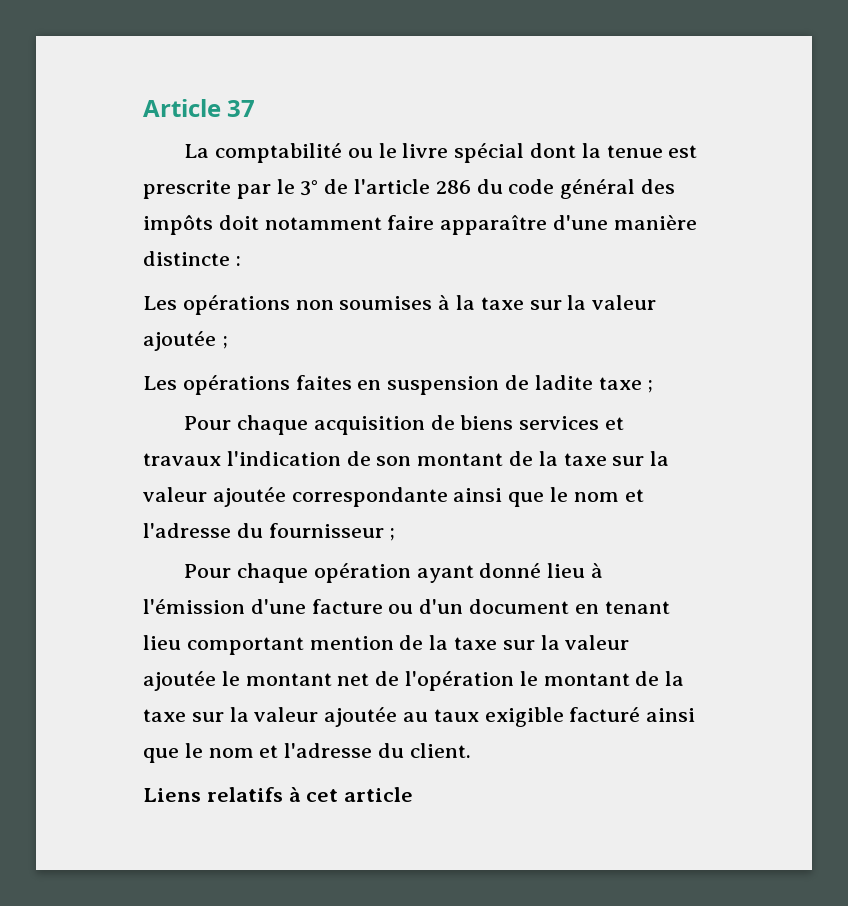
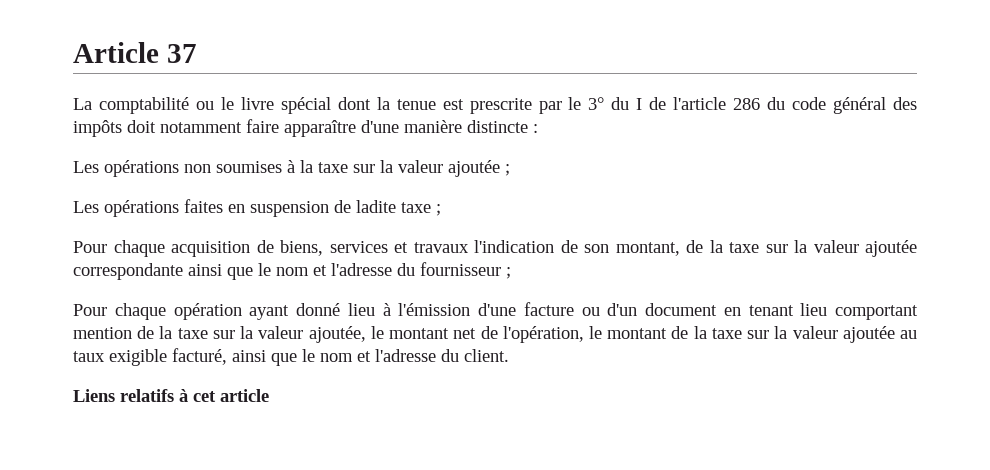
- La comptabilité ou le livre spécial dont la tenue est prescrite par le 3° de l'article 286 du code général des impôts doit notamment faire apparaître d'une manière distincte :
+ La comptabilité ou le livre spécial dont la tenue est prescrite par le 3° du I de l'article 286 du code général des impôts doit notamment faire apparaître d'une manière distincte :
- Pour chaque acquisition de biens services et travaux l'indication de son montant de la taxe sur la valeur ajoutée correspondante ainsi que le nom et l'adresse du fournisseur ;
+ Pour chaque acquisition de biens, services et travaux l'indication de son montant, de la taxe sur la valeur ajoutée correspondante ainsi que le nom et l'adresse du fournisseur ;
- Pour chaque opération ayant donné lieu à l'émission d'une facture ou d'un document en tenant lieu comportant mention de la taxe sur la valeur ajoutée le montant net de l'opération le montant de la taxe sur la valeur ajoutée au taux exigible facturé ainsi que le nom et l'adresse du client.
+ Pour chaque opération ayant donné lieu à l'émission d'une facture ou d'un document en tenant lieu comportant mention de la taxe sur la valeur ajoutée, le montant net de l'opération, le montant de la taxe sur la valeur ajoutée au taux exigible facturé, ainsi que le nom et l'adresse du client.

